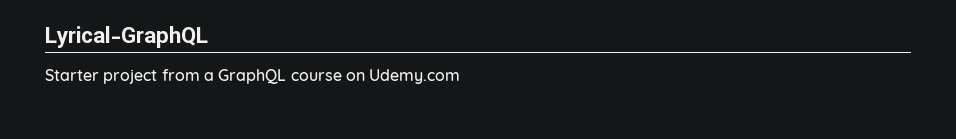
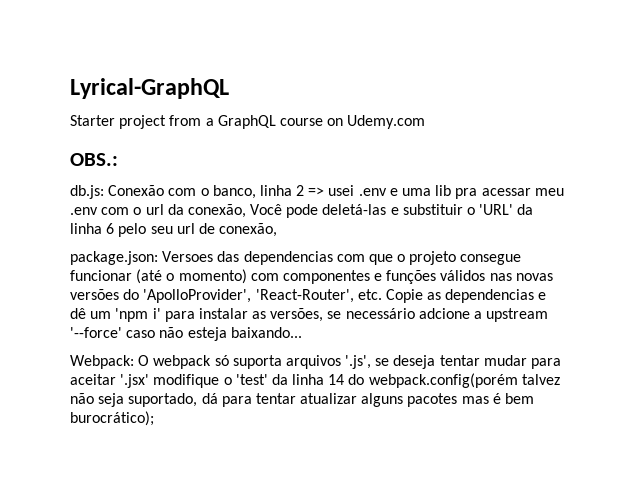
+ OBS.:
+ db.js: Conexão com o banco, linha 2 => usei .env e uma lib pra acessar meu .env com o url da conexão, Você pode deletá-las e substituir o 'URL' da linha 6 pelo seu url de conexão,
+ package.json: Versoes das dependencias com que o projeto consegue funcionar (até o momento) com componentes e funções válidos nas novas versões do 'ApolloProvider', 'React-Router', etc. Copie as dependencias e dê um 'npm i' para instalar as versões, se necessário adcione a upstream '--force' caso não esteja baixando...
+ Webpack: O webpack só suporta arquivos '.js', se deseja tentar mudar para aceitar '.jsx' modifique o 'test' da linha 14 do webpack.config(porém talvez não seja suportado, dá para tentar atualizar alguns pacotes mas é bem burocrático);

